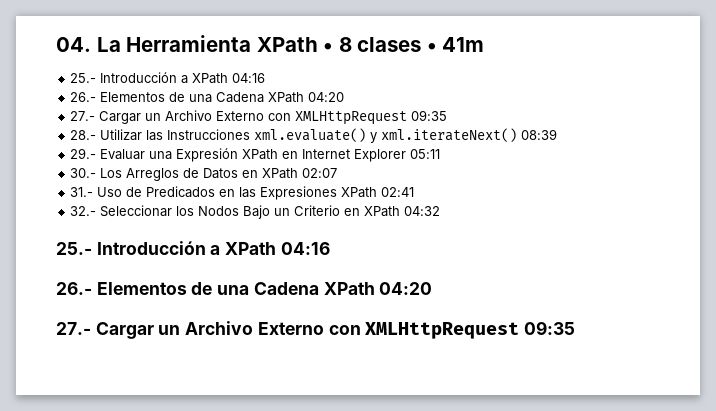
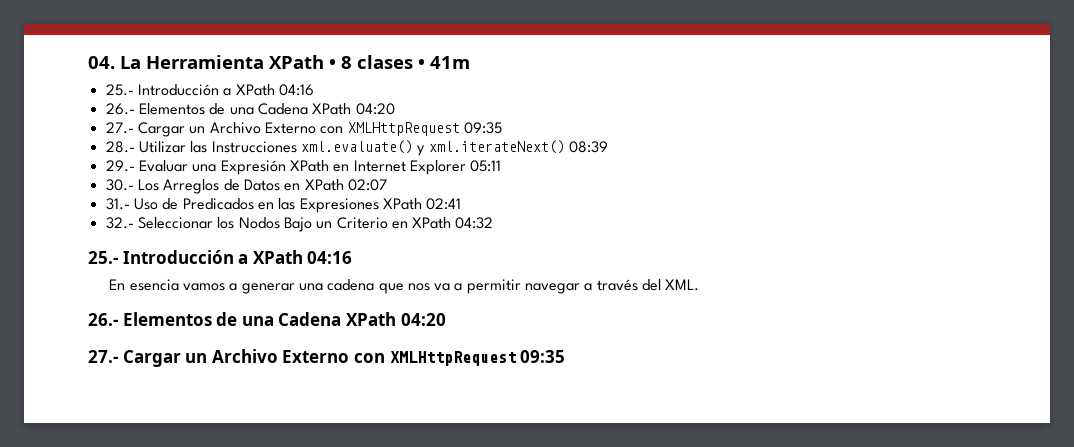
+ En esencia vamos a generar una cadena que nos va a permitir navegar a través del XML.

